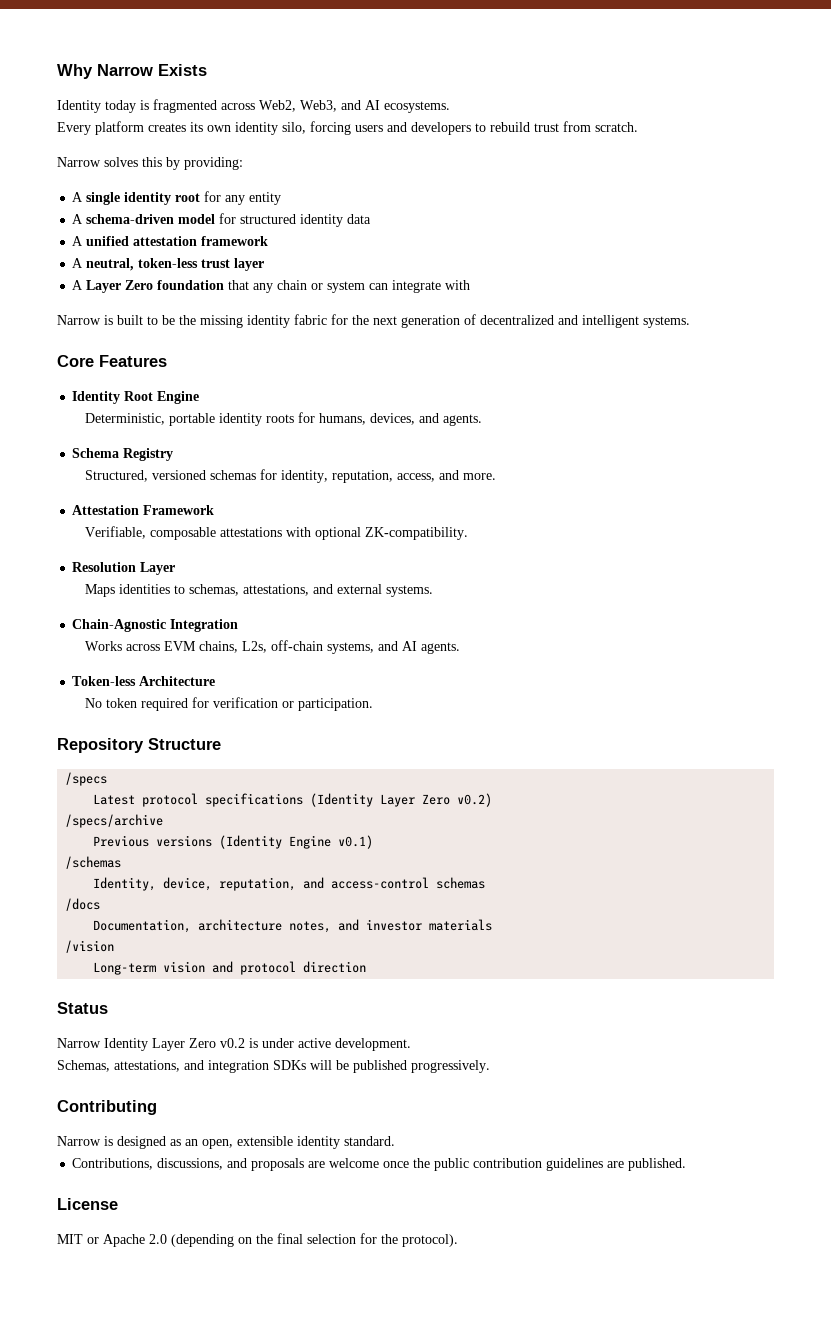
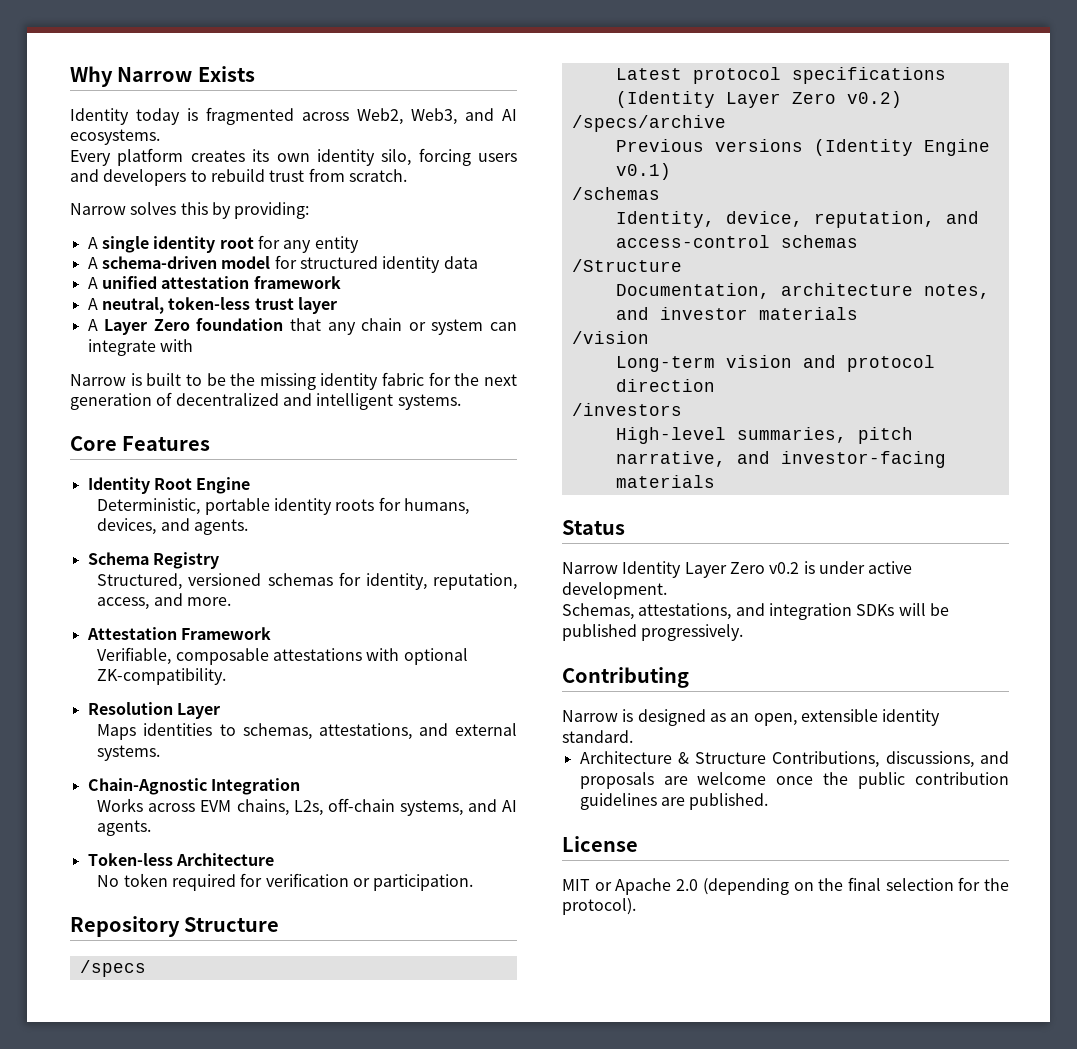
- /docs
+ /Structure
+ /investors
+ High-level summaries, pitch narrative, and investor-facing materials
- Contributions, discussions, and proposals are welcome once the public contribution guidelines are published.
+ Architecture & Structure Contributions, discussions, and proposals are welcome once the public contribution guidelines are published.

